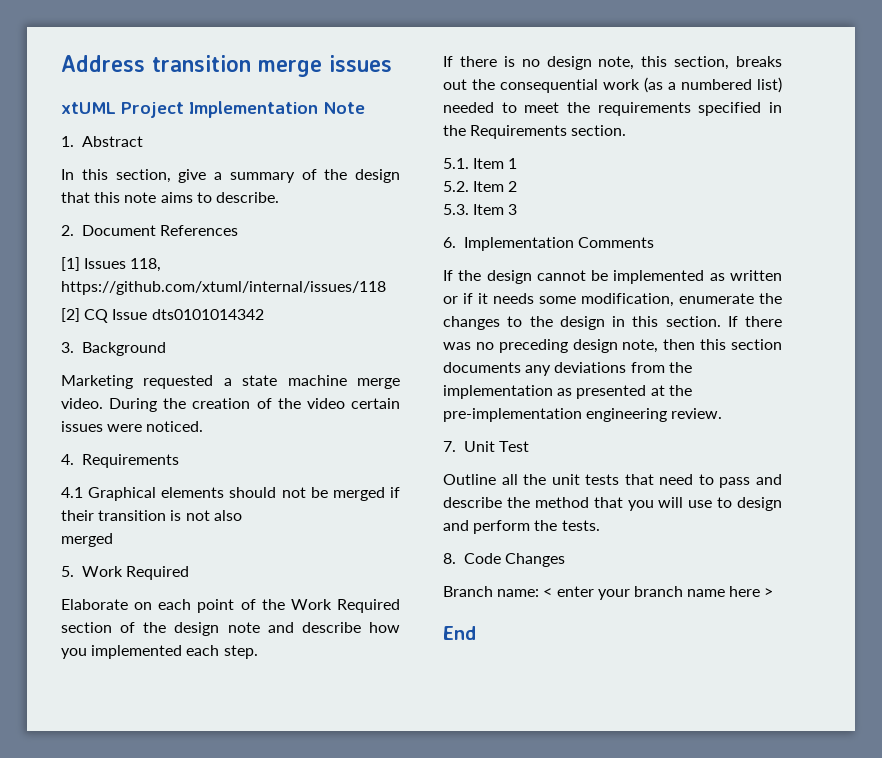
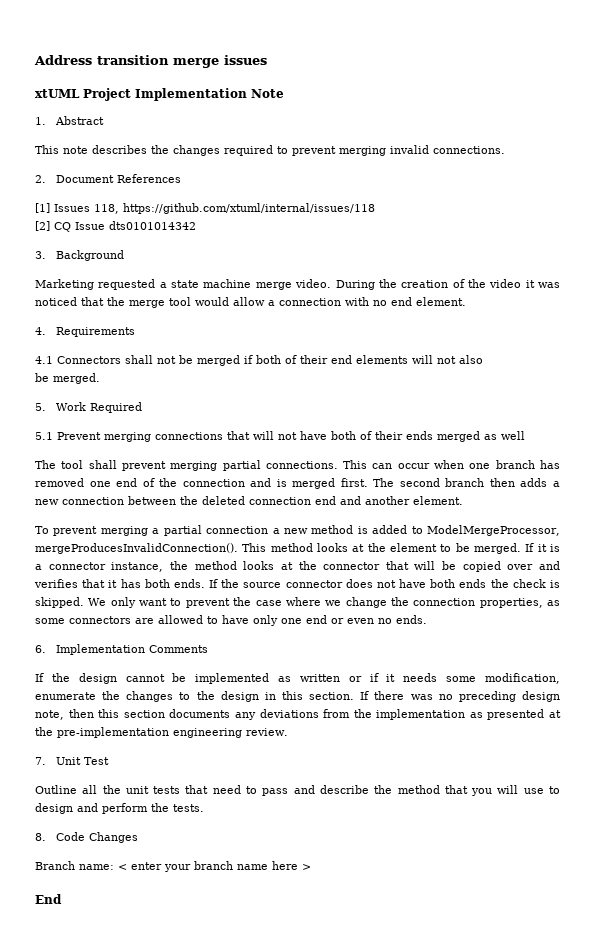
- In this section, give a summary of the design that this note aims to describe.
+ This note describes the changes required to prevent merging invalid connections.
- During the creation of the video certain issues were noticed.
+ During the creation of the video it was noticed that the merge tool would allow a connection with no end element.
- 4.1 Graphical elements should not be merged if their transition is not also
- merged
+ 4.1 Connectors shall not be merged if both of their end elements will not also
+ be merged.
- Elaborate on each point of the Work Required section of the design note and describe how you implemented each step.
- If there is no design note, this section, breaks out the consequential work (as a numbered list) needed to meet the requirements specified in the Requirements section.
- 5.1. Item 1
- 5.2. Item 2
- 5.3. Item 3
+ 5.1 Prevent merging connections that will not have both of their ends merged as well
+ The tool shall prevent merging partial connections. This can occur when one branch has removed one end of the connection and is merged first. The second branch then adds a new connection between the deleted connection end and another element.
+ To prevent merging a partial connection a new method is added to ModelMergeProcessor, mergeProducesInvalidConnection(). This method looks at the element to be merged. If it is a connector instance, the method looks at the connector that will be copied over and verifies that it has both ends. If the source connector does not have both ends the check is skipped. We only want to prevent the case where we change the connection properties, as some connectors are allowed to have only one end or even no ends.

